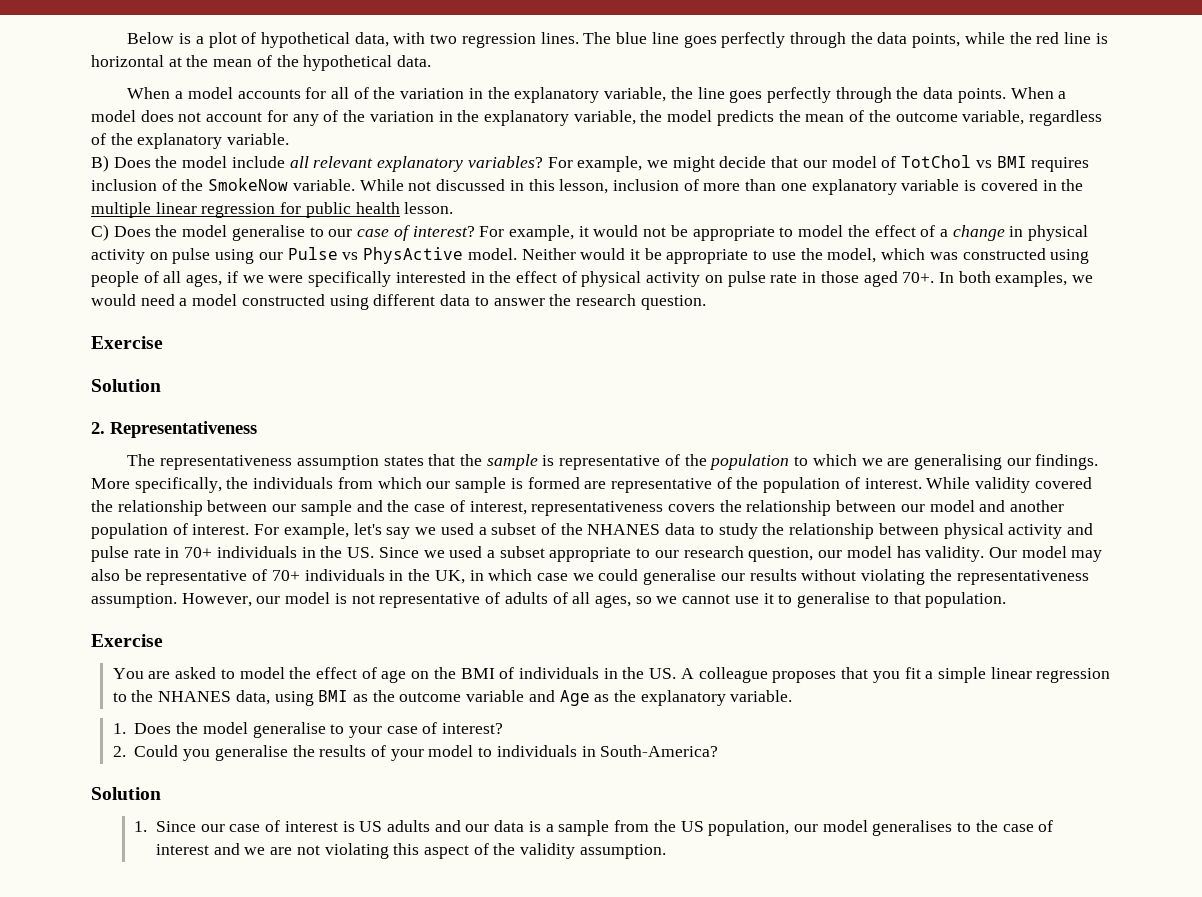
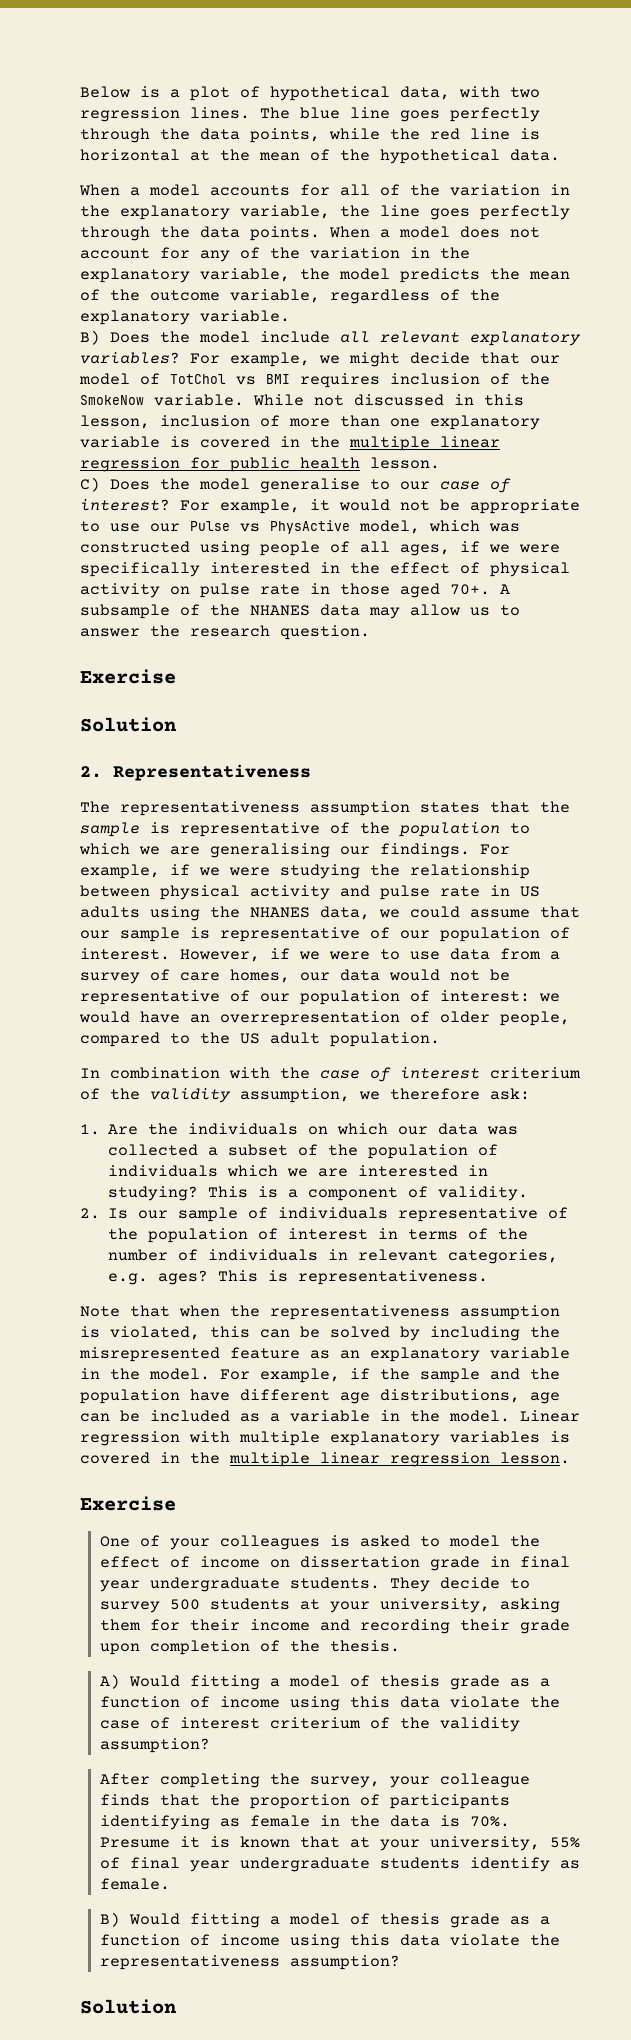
- For example, it would not be appropriate to model the effect of a change in physical activity on pulse using our Pulse vs PhysActive model. Neither would it be appropriate to use the model, which was constructed using people of all ages, if we were specifically interested in the effect of physical activity on pulse rate in those aged 70+.
+ For example, it would not be appropriate to use our Pulse vs PhysActive model, which was constructed using people of all ages, if we were specifically interested in the effect of physical activity on pulse rate in those aged 70+.
- In both examples, we would need a model constructed using different data to answer the research question.
+ A subsample of the NHANES data may allow us to answer the research question.
- More specifically, the individuals from which our sample is formed are representative of the population of interest. While validity covered the relationship between our sample and the case of interest, representativeness covers the relationship between our model and another population of interest. For example, let's say we used a subset of the NHANES data to study the relationship between physical activity and pulse rate in 70+ individuals in the US. Since we used a subset appropriate to our research question, our model has validity. Our model may also be representative of 70+ individuals in the UK, in which case we could generalise our results without violating the representativeness assumption. However, our model is not representative of adults of all ages, so we cannot use it to generalise to that population.
+ For example, if we were studying the relationship between physical activity and pulse rate in US adults using the NHANES data, we could assume that our sample is representative of our population of interest. However, if we were to use data from a survey of care homes, our data would not be representative of our population of interest: we would have an overrepresentation of older people, compared to the US adult population.
+ In combination with the case of interest criterium of the validity assumption, we therefore ask:
+ 1. Are the individuals on which our data was collected a subset of the population of individuals which we are interested in studying? This is a component of validity.
+ 2. Is our sample of individuals representative of the population of interest in terms of the number of individuals in relevant categories, e.g. ages? This is representativeness.
+ Note that when the representativeness assumption is violated, this can be solved by including the misrepresented feature as an explanatory variable in the model. For example, if the sample and the population have different age distributions, age can be included as a variable in the model. Linear regression with multiple explanatory variables is covered in the multiple linear regression lesson.
  Exercise
- You are asked to model the effect of age on the BMI of individuals in the US. A colleague proposes that you fit a simple linear regression to the NHANES data, using BMI as the outcome variable and Age as the explanatory variable.
- 1. Does the model generalise to your case of interest?
- 2. Could you generalise the results of your model to individuals in South-America?
+ One of your colleagues is asked to model the effect of income on dissertation grade in final year undergraduate students. They decide to survey 500 students at your university, asking them for their income and recording their grade upon completion of the thesis.
+ A) Would fitting a model of thesis grade as a function of income using this data violate the case of interest criterium of the validity assumption?
+ After completing the survey, your colleague finds that the proportion of participants identifying as female in the data is 70%. Presume it is known that at your university, 55% of final year undergraduate students identify as female.
+ B) Would fitting a model of thesis grade as a function of income using this data violate the representativeness assumption?
  Solution
- 1. Since our case of interest is US adults and our data is a sample from the US population, our model generalises to the case of interest and we are not violating this aspect of the validity assumption.

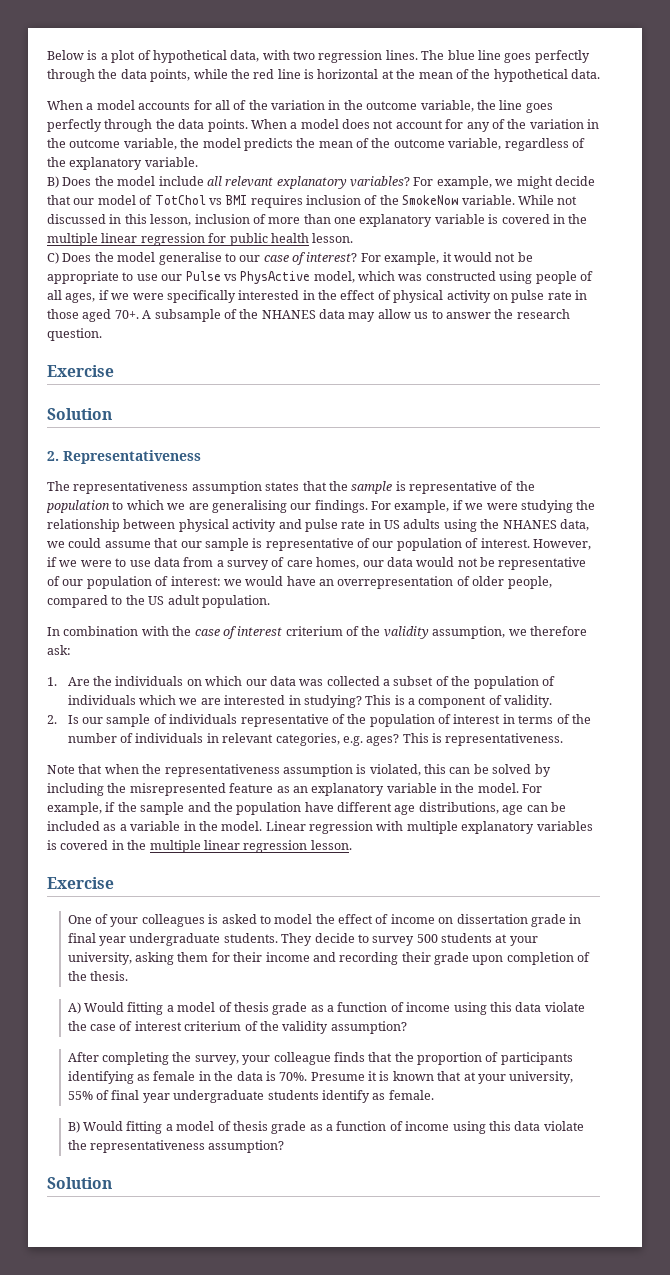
- When a model accounts for all of the variation in the explanatory variable, the line goes perfectly through the data points.
+ When a model accounts for all of the variation in the outcome variable, the line goes perfectly through the data points.
- When a model does not account for any of the variation in the explanatory variable, the model predicts the mean of the outcome variable, regardless of the explanatory variable.
+ When a model does not account for any of the variation in the outcome variable, the model predicts the mean of the outcome variable, regardless of the explanatory variable.

